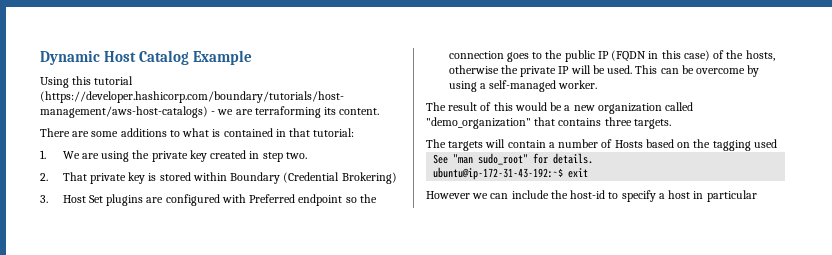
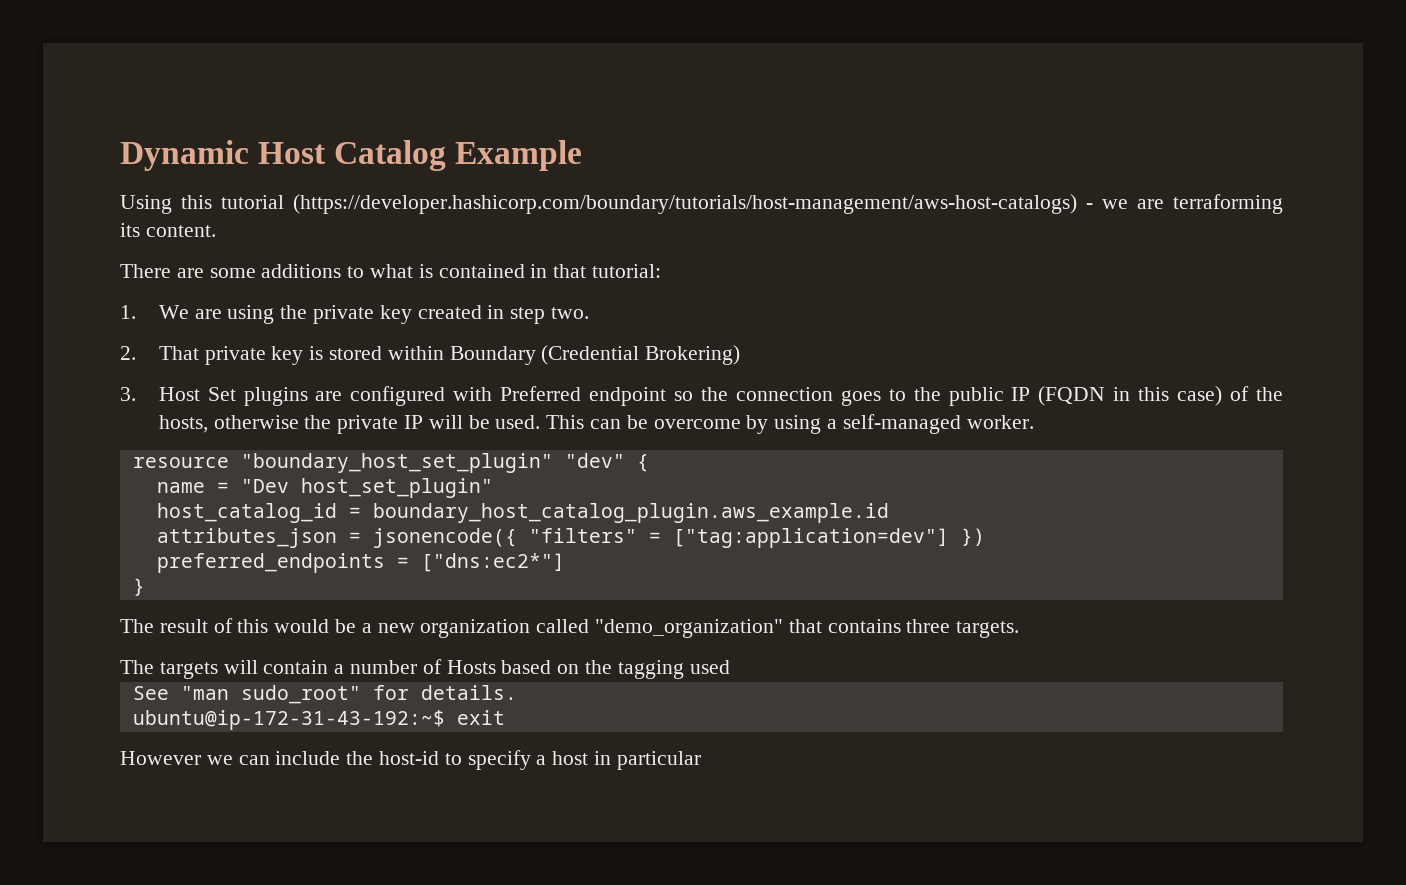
+ resource "boundary_host_set_plugin" "dev" {
+ name = "Dev host_set_plugin"
+ host_catalog_id = boundary_host_catalog_plugin.aws_example.id
+ attributes_json = jsonencode({ "filters" = ["tag:application=dev"] })
+ preferred_endpoints = ["dns:ec2*"]
+ }

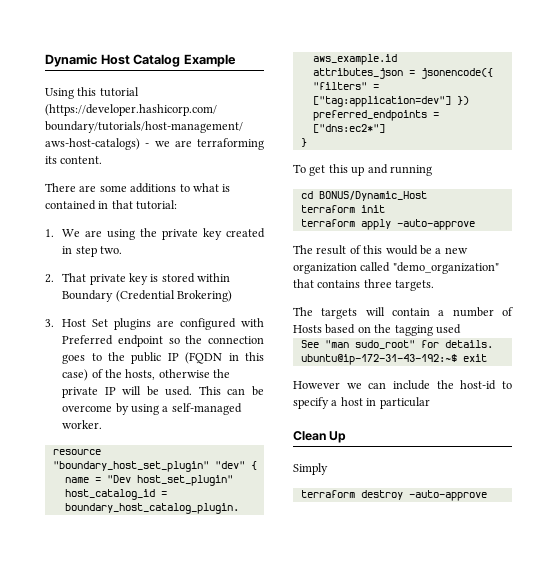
+ To get this up and running
+ cd BONUS/Dynamic_Host
+ terraform init
+ terraform apply -auto-approve
+ Clean Up
+ Simply
+ terraform destroy -auto-approve

